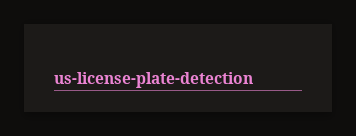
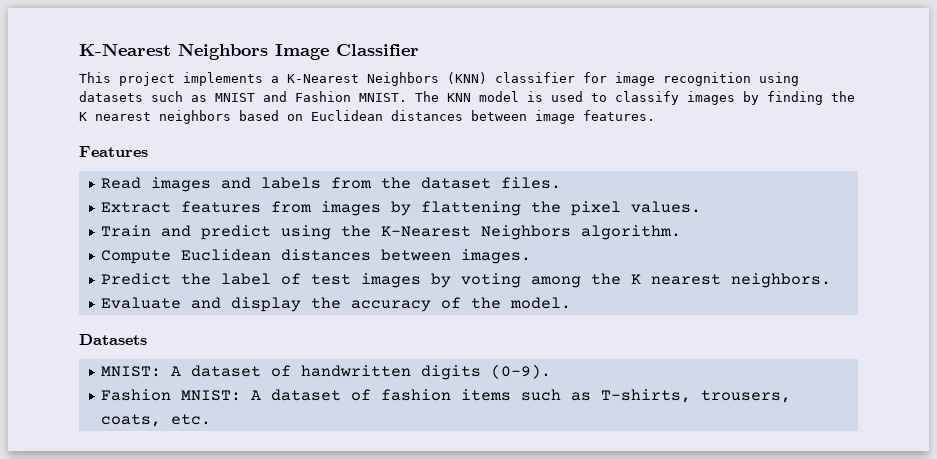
- us-license-plate-detection
+ K-Nearest Neighbors Image Classifier
+ This project implements a K-Nearest Neighbors (KNN) classifier for image recognition using datasets such as MNIST and Fashion MNIST. The KNN model is used to classify images by finding the K nearest neighbors based on Euclidean distances between image features.
+ Features
+ Read images and labels from the dataset files.
+ Extract features from images by flattening the pixel values.
+ Train and predict using the K-Nearest Neighbors algorithm.
+ Compute Euclidean distances between images.
+ Predict the label of test images by voting among the K nearest neighbors.
+ Evaluate and display the accuracy of the model.
+ Datasets
+ MNIST: A dataset of handwritten digits (0-9).
+ Fashion MNIST: A dataset of fashion items such as T-shirts, trousers, coats, etc.

